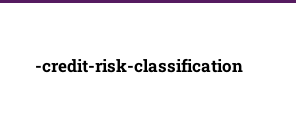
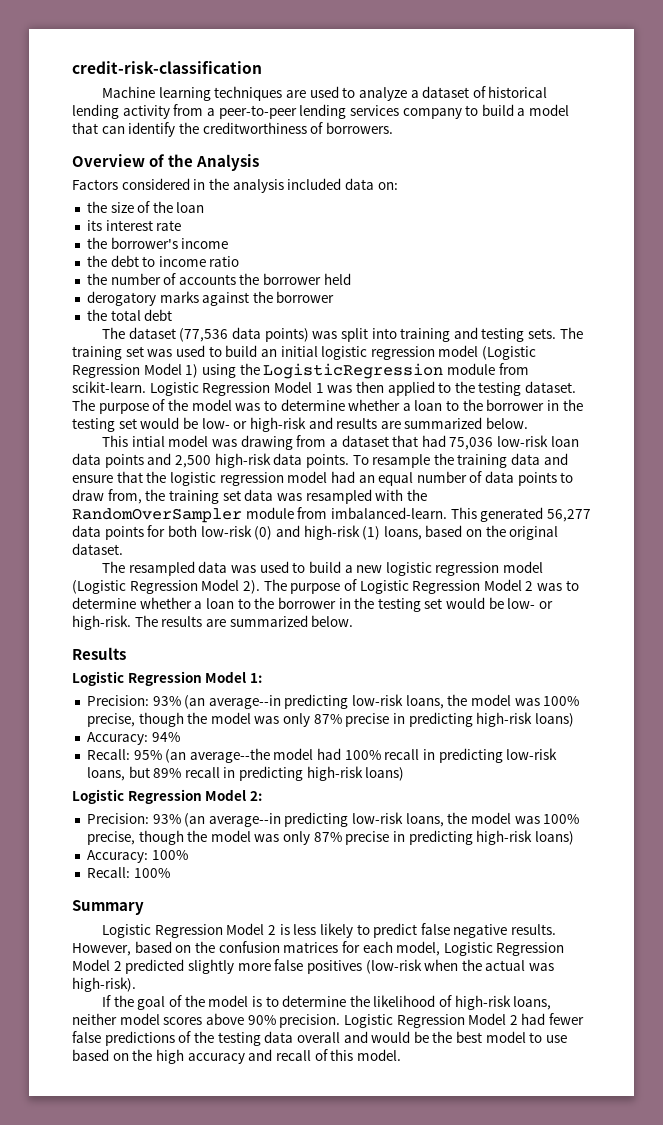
- -credit-risk-classification
+ credit-risk-classification
+ Machine learning techniques are used to analyze a dataset of historical lending activity from a peer-to-peer lending services company to build a model that can identify the creditworthiness of borrowers.
+ Overview of the Analysis
+ Factors considered in the analysis included data on:
+ the size of the loan
+ its interest rate
+ the borrower's income
+ the debt to income ratio
+ the number of accounts the borrower held
+ derogatory marks against the borrower
+ the total debt
+ The dataset (77,536 data points) was split into training and testing sets. The training set was used to build an initial logistic regression model (Logistic Regression Model 1) using the LogisticRegression module from scikit-learn. Logistic Regression Model 1 was then applied to the testing dataset. The purpose of the model was to determine whether a loan to the borrower in the testing set would be low- or high-risk and results are summarized below.
+ This intial model was drawing from a dataset that had 75,036 low-risk loan data points and 2,500 high-risk data points. To resample the training data and ensure that the logistic regression model had an equal number of data points to draw from, the training set data was resampled with the RandomOverSampler module from imbalanced-learn. This generated 56,277 data points for both low-risk (0) and high-risk (1) loans, based on the original dataset.
+ The resampled data was used to build a new logistic regression model (Logistic Regression Model 2). The purpose of Logistic Regression Model 2 was to determine whether a loan to the borrower in the testing set would be low- or high-risk. The results are summarized below.
+ Results
+ Logistic Regression Model 1:
+ Precision: 93% (an average--in predicting low-risk loans, the model was 100% precise, though the model was only 87% precise in predicting high-risk loans)
+ Accuracy: 94%
+ Recall: 95% (an average--the model had 100% recall in predicting low-risk loans, but 89% recall in predicting high-risk loans)
+ Logistic Regression Model 2:
+ Precision: 93% (an average--in predicting low-risk loans, the model was 100% precise, though the model was only 87% precise in predicting high-risk loans)
+ Accuracy: 100%
+ Recall: 100%
+ Summary
+ Logistic Regression Model 2 is less likely to predict false negative results. However, based on the confusion matrices for each model, Logistic Regression Model 2 predicted slightly more false positives (low-risk when the actual was high-risk).
+ If the goal of the model is to determine the likelihood of high-risk loans, neither model scores above 90% precision. Logistic Regression Model 2 had fewer false predictions of the testing data overall and would be the best model to use based on the high accuracy and recall of this model.

